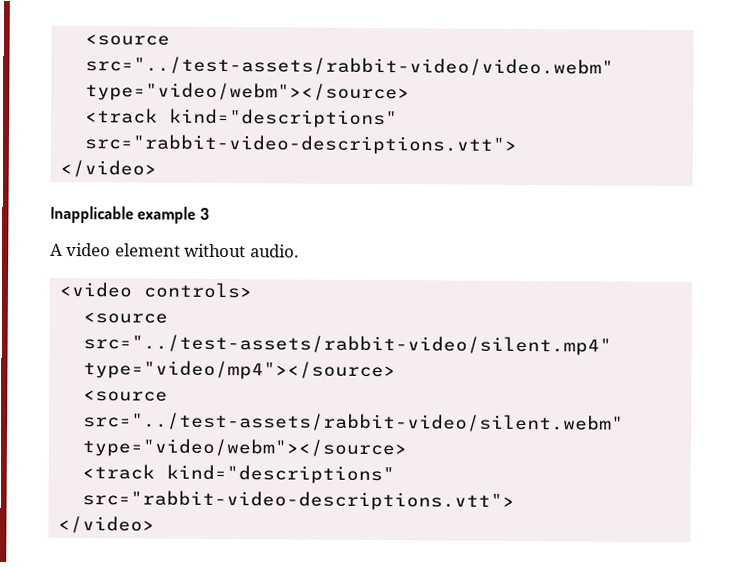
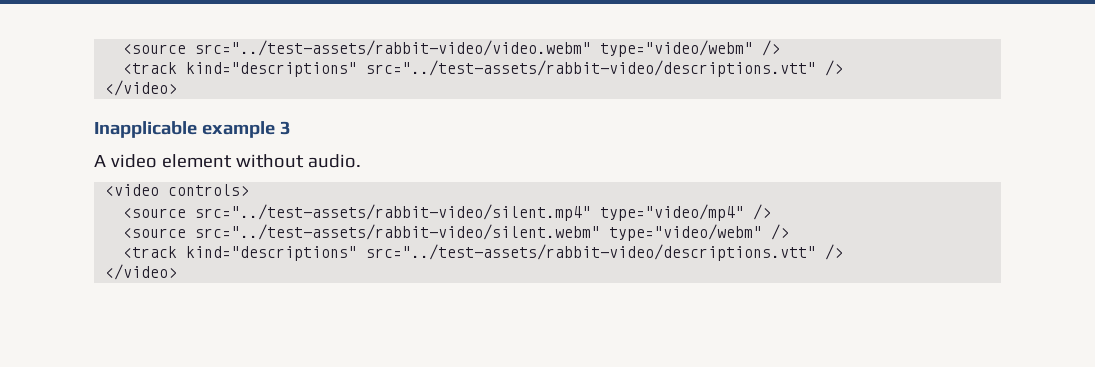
- <source src="../test-assets/rabbit-video/video.webm" type="video/webm"></source>
- <track kind="descriptions" src="rabbit-video-descriptions.vtt">
+ <source src="../test-assets/rabbit-video/video.webm" type="video/webm" />
+ <track kind="descriptions" src="../test-assets/rabbit-video/descriptions.vtt" />
- <source src="../test-assets/rabbit-video/silent.mp4" type="video/mp4"></source>
+ <source src="../test-assets/rabbit-video/silent.mp4" type="video/mp4" />
- <source src="../test-assets/rabbit-video/silent.webm" type="video/webm"></source>
- <track kind="descriptions" src="rabbit-video-descriptions.vtt">
+ <source src="../test-assets/rabbit-video/silent.webm" type="video/webm" />
+ <track kind="descriptions" src="../test-assets/rabbit-video/descriptions.vtt" />

